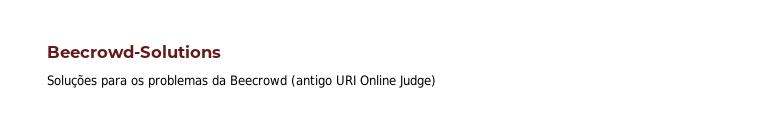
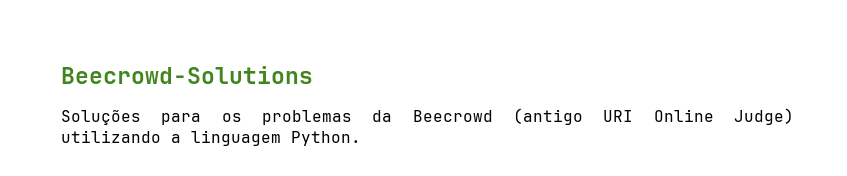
- Soluções para os problemas da Beecrowd (antigo URI Online Judge)
+ Soluções para os problemas da Beecrowd (antigo URI Online Judge) utilizando a linguagem Python.

